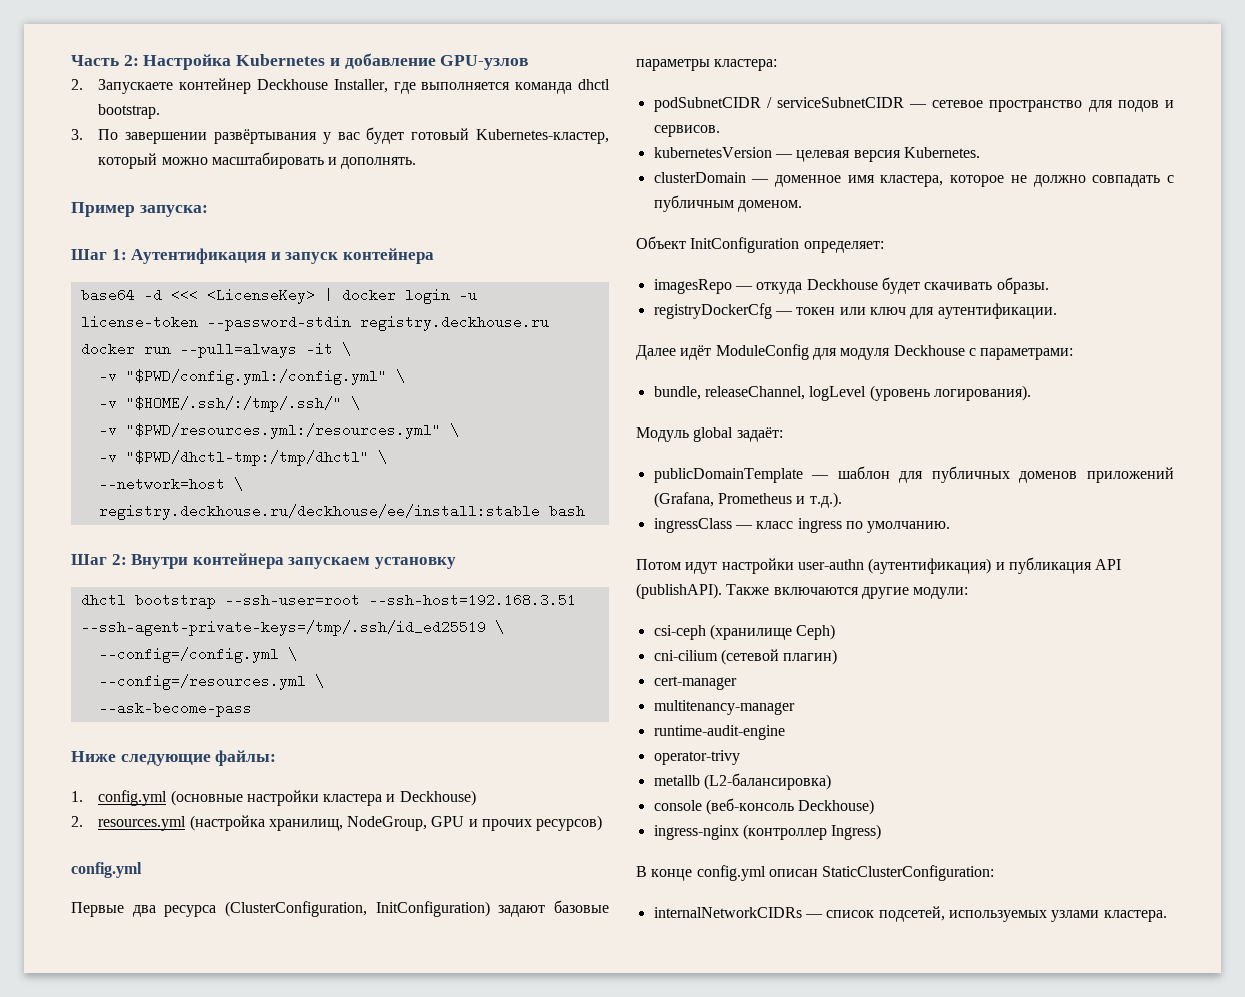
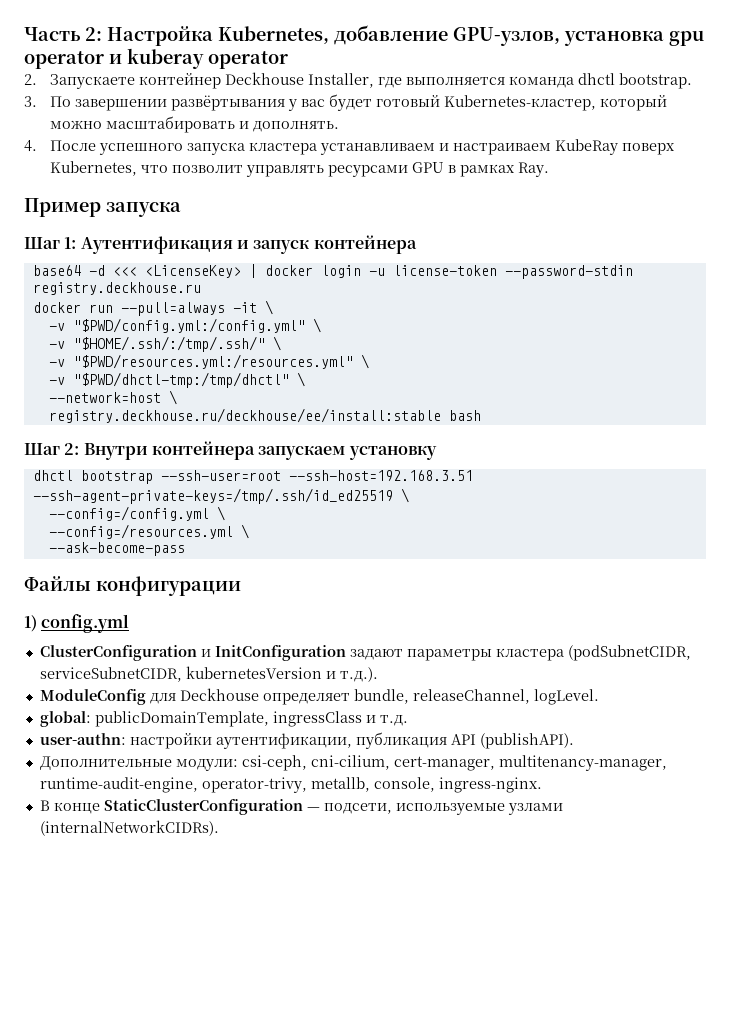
- Часть 2: Настройка Kubernetes и добавление GPU-узлов
+ Часть 2: Настройка Kubernetes, добавление GPU-узлов, установка gpu operator и kuberay operator
+ 4. После успешного запуска кластера устанавливаем и настраиваем KubeRay поверх Kubernetes, что позволит управлять ресурсами GPU в рамках Ray.
- Пример запуска:
+ Пример запуска
- Ниже следующие файлы:
- 1. config.yml (основные настройки кластера и Deckhouse)
- 2. resources.yml (настройка хранилищ, NodeGroup, GPU и прочих ресурсов)
- config.yml
- Первые два ресурса (ClusterConfiguration, InitConfiguration) задают базовые параметры кластера:
- podSubnetCIDR / serviceSubnetCIDR — сетевое пространство для подов и сервисов.
- kubernetesVersion — целевая версия Kubernetes.
- clusterDomain — доменное имя кластера, которое не должно совпадать с публичным доменом.
- Объект InitConfiguration определяет:
- imagesRepo — откуда Deckhouse будет скачивать образы.
- registryDockerCfg — токен или ключ для аутентификации.
- Далее идёт ModuleConfig для модуля Deckhouse с параметрами:
- bundle, releaseChannel, logLevel (уровень логирования).
- Модуль global задаёт:
- publicDomainTemplate — шаблон для публичных доменов приложений (Grafana, Prometheus и т.д.).
- ingressClass — класс ingress по умолчанию.
- Потом идут настройки user-authn (аутентификация) и публикация API (publishAPI). Также включаются другие модули:
- csi-ceph (хранилище Ceph)
- cni-cilium (сетевой плагин)
- cert-manager
- multitenancy-manager
- runtime-audit-engine
- operator-trivy
- metallb (L2-балансировка)
- console (веб-консоль Deckhouse)
- ingress-nginx (контроллер Ingress)
- В конце config.yml описан StaticClusterConfiguration:
- internalNetworkCIDRs — список подсетей, используемых узлами кластера.
+ Файлы конфигурации
+ 1) config.yml
+ ClusterConfiguration и InitConfiguration задают параметры кластера (podSubnetCIDR, serviceSubnetCIDR, kubernetesVersion и т.д.).
+ ModuleConfig для Deckhouse определяет bundle, releaseChannel, logLevel.
+ global: publicDomainTemplate, ingressClass и т.д.
+ user-authn: настройки аутентификации, публикация API (publishAPI).
+ Дополнительные модули: csi-ceph, cni-cilium, cert-manager, multitenancy-manager, runtime-audit-engine, operator-trivy, metallb, console, ingress-nginx.
+ В конце StaticClusterConfiguration — подсети, используемые узлами (internalNetworkCIDRs).

